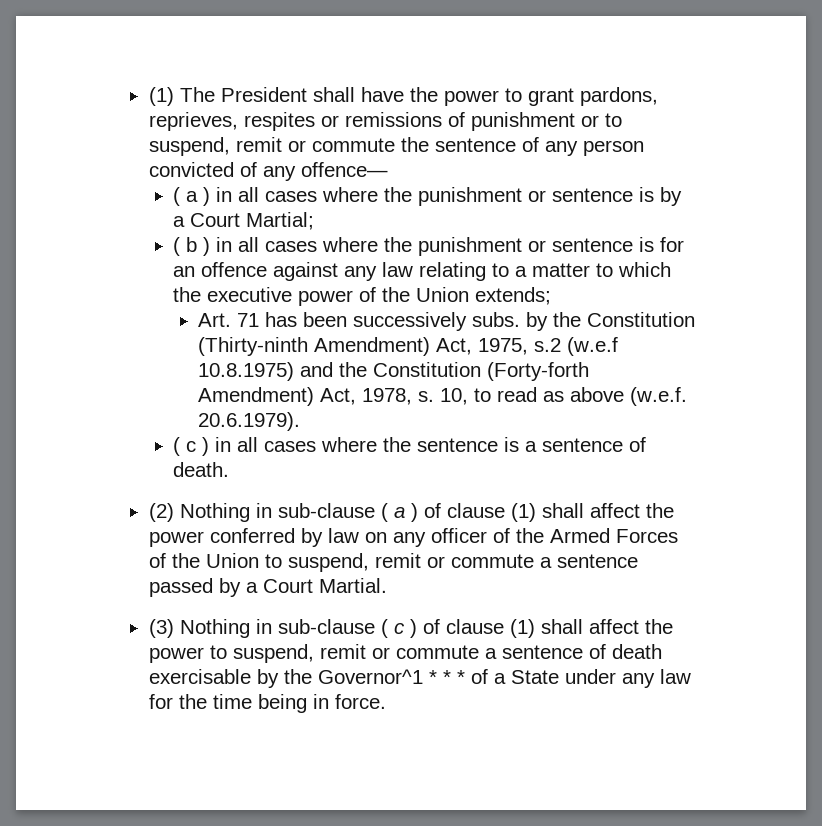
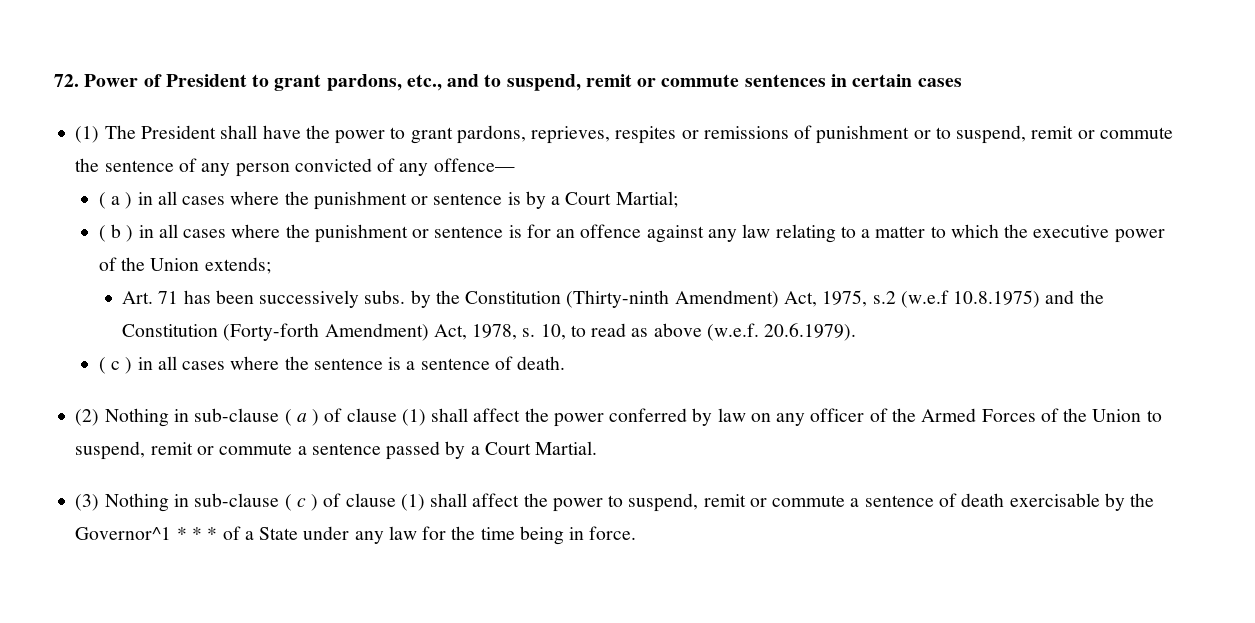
+ 72. Power of President to grant pardons, etc., and to suspend, remit or commute sentences in certain cases

